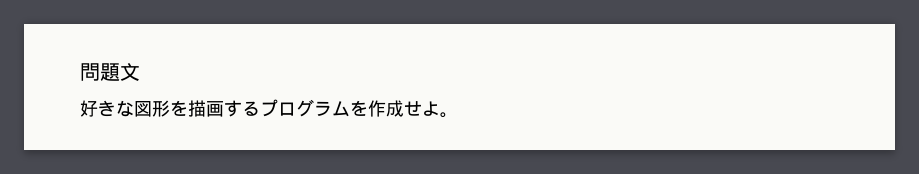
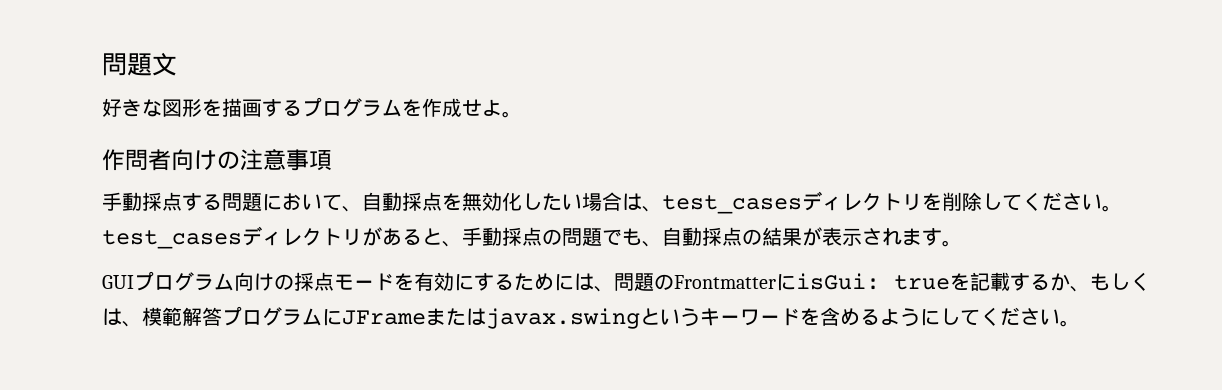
+ 作問者向けの注意事項
+ 手動採点する問題において、自動採点を無効化したい場合は、test_casesディレクトリを削除してください。test_casesディレクトリがあると、手動採点の問題でも、自動採点の結果が表示されます。
+ GUIプログラム向けの採点モードを有効にするためには、問題のFrontmatterにisGui: trueを記載するか、もしくは、模範解答プログラムにJFrameまたはjavax.swingというキーワードを含めるようにしてください。

